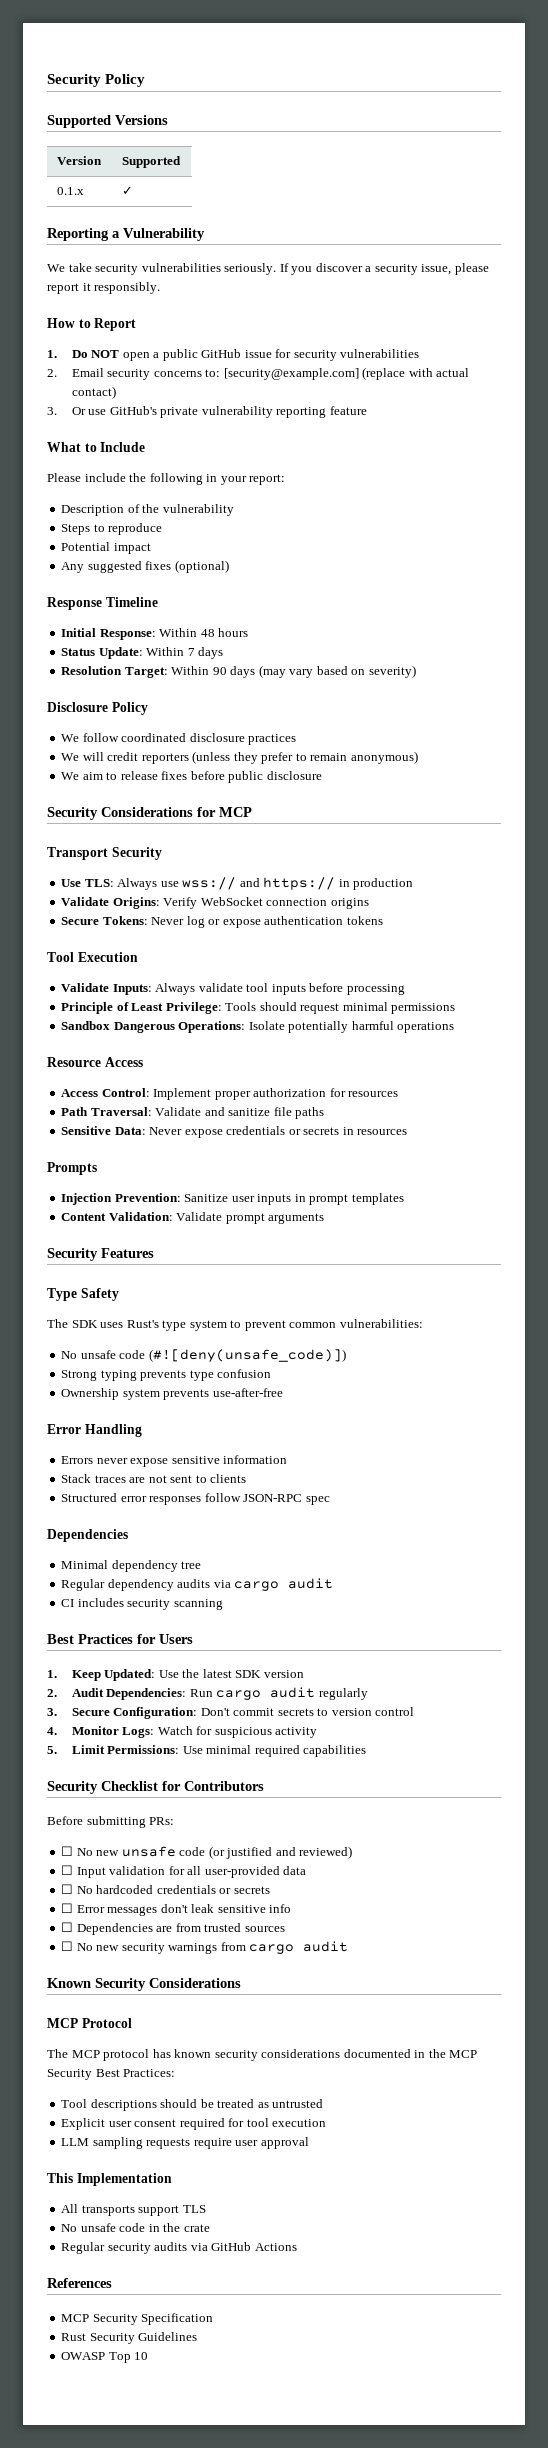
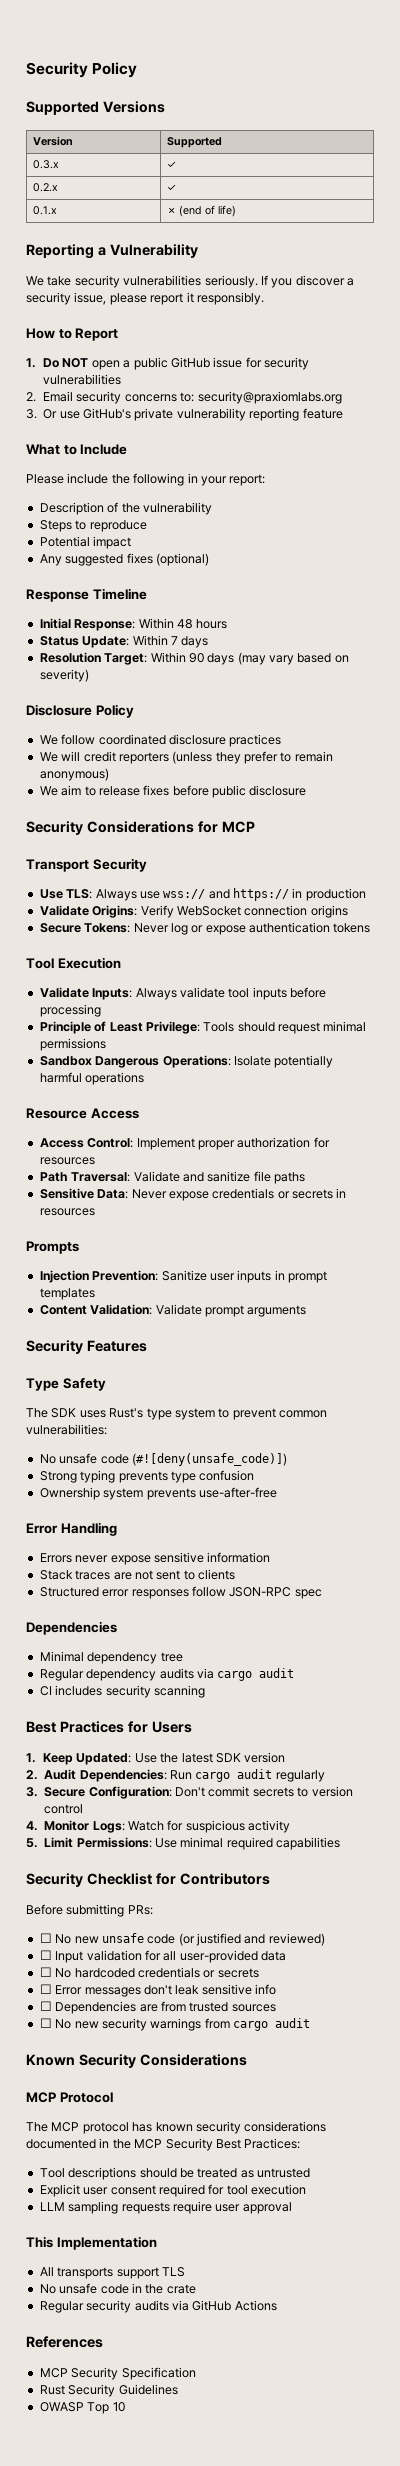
- 0.1.x | ✓
+ 0.3.x | ✓
+ 0.2.x | ✓
+ 0.1.x | ✗ (end of life)
- 2. Email security concerns to: [security@example.com] (replace with actual contact)
+ 2. Email security concerns to: security@praxiomlabs.org

